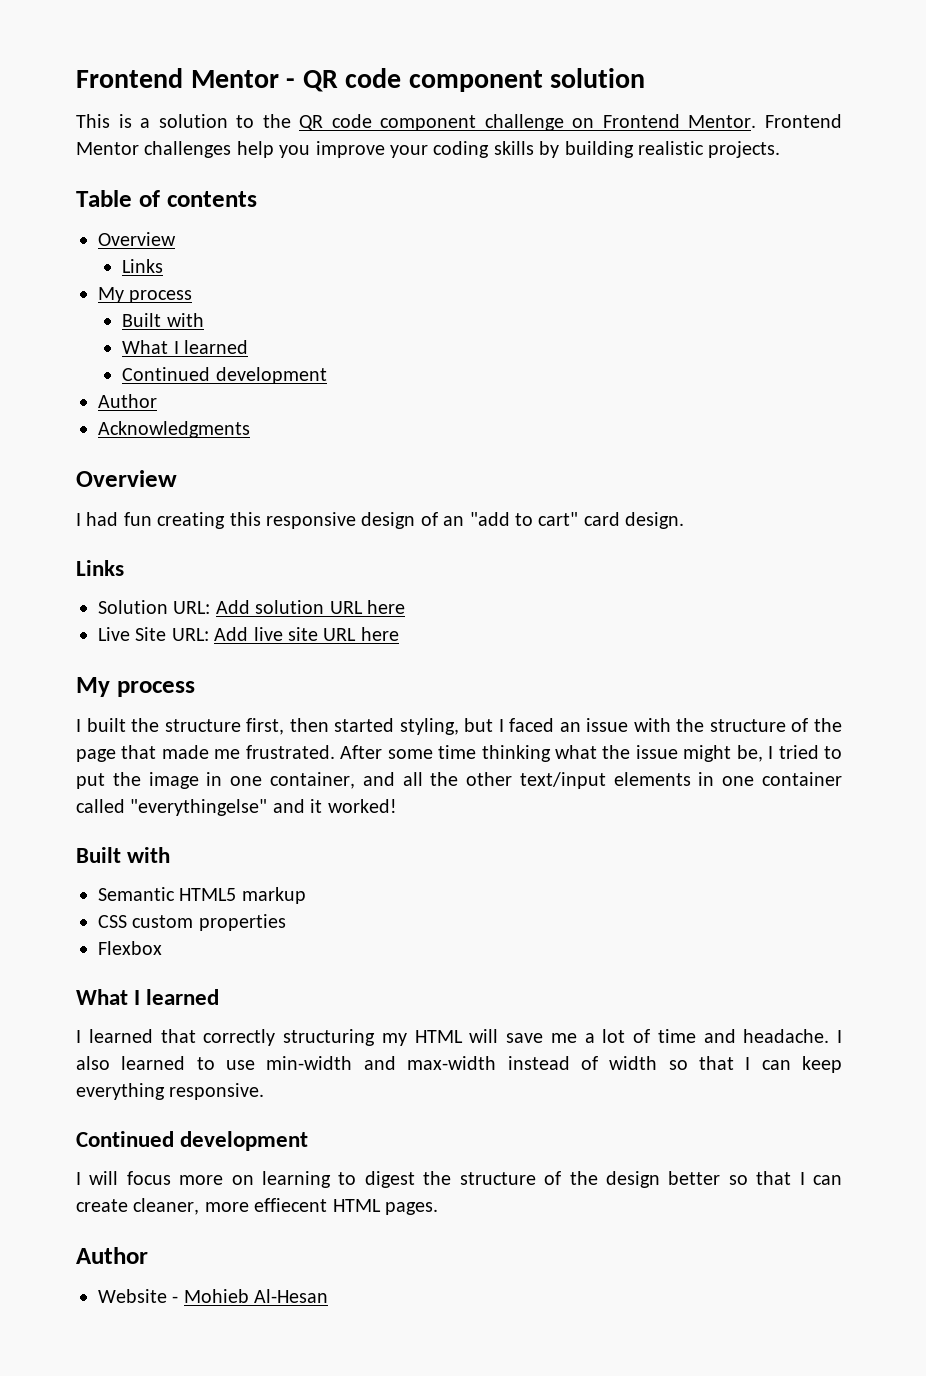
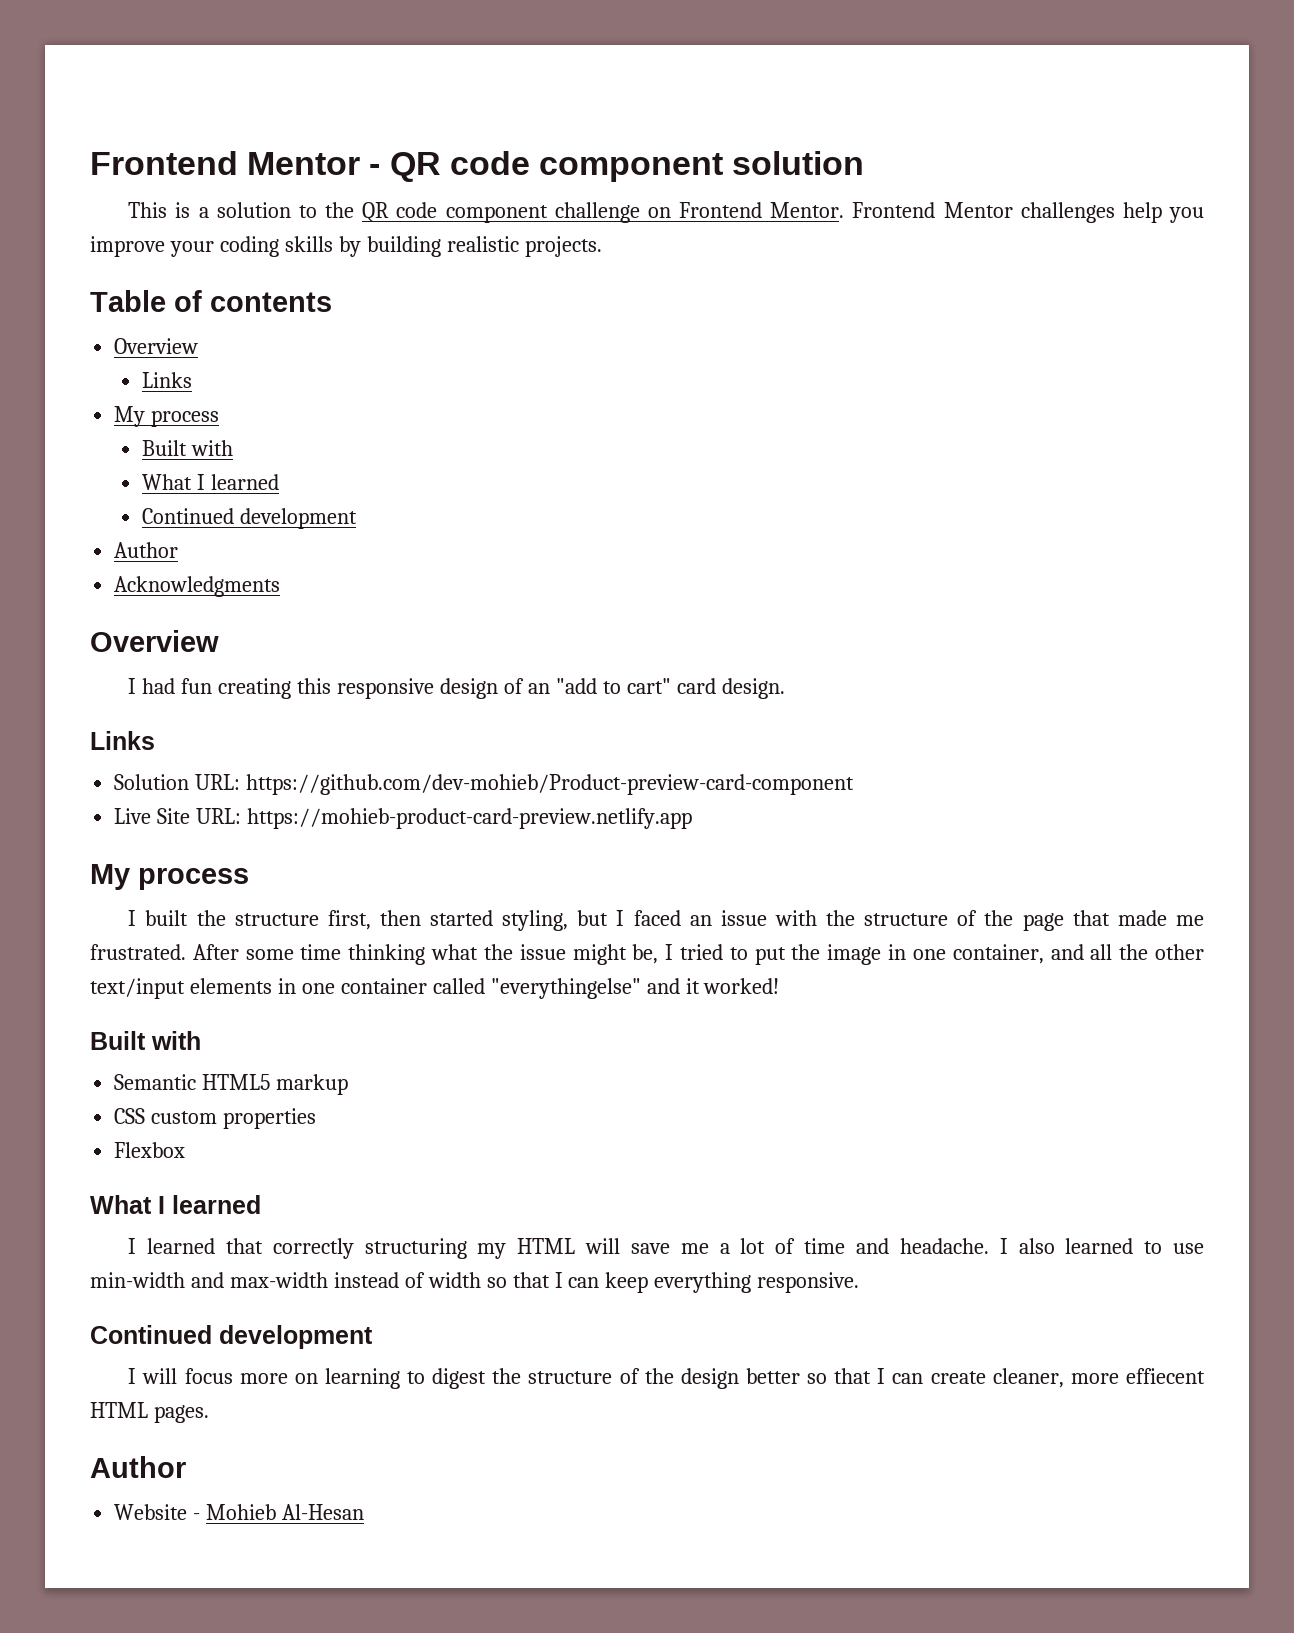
- Solution URL: Add solution URL here
+ Solution URL: https://github.com/dev-mohieb/Product-preview-card-component
- Live Site URL: Add live site URL here
+ Live Site URL: https://mohieb-product-card-preview.netlify.app

